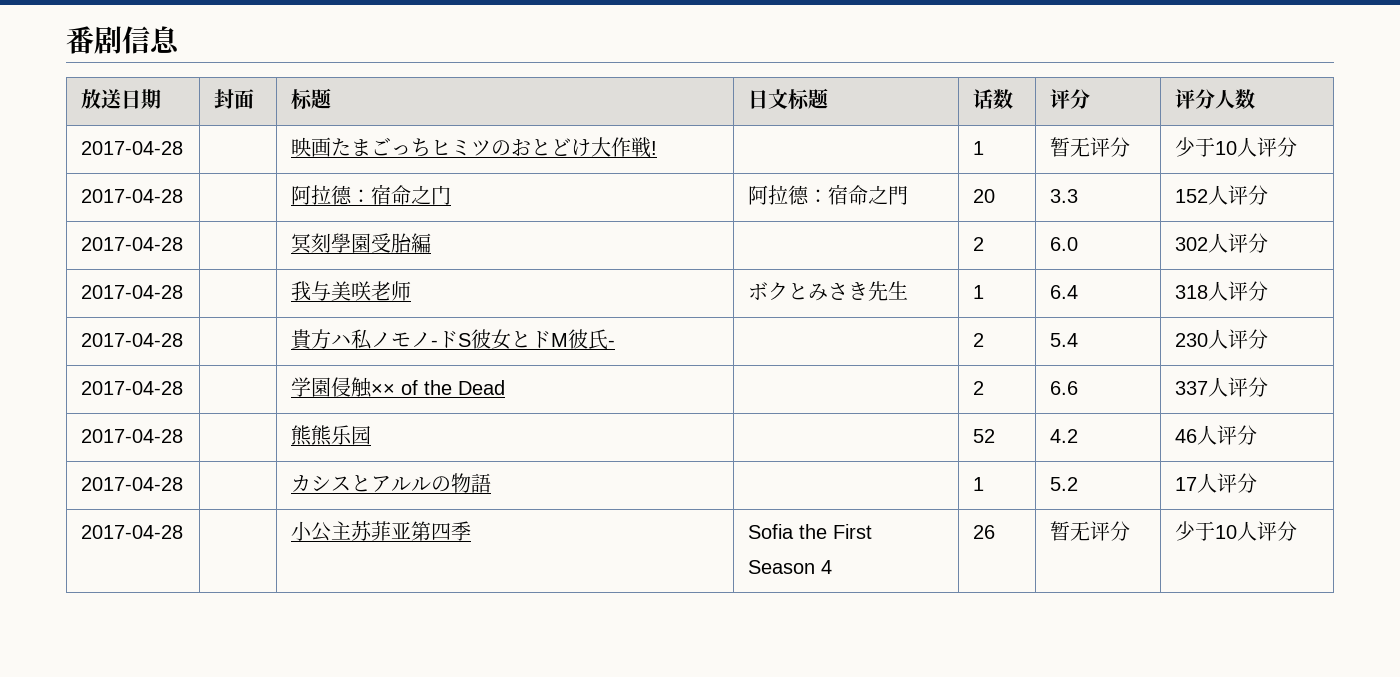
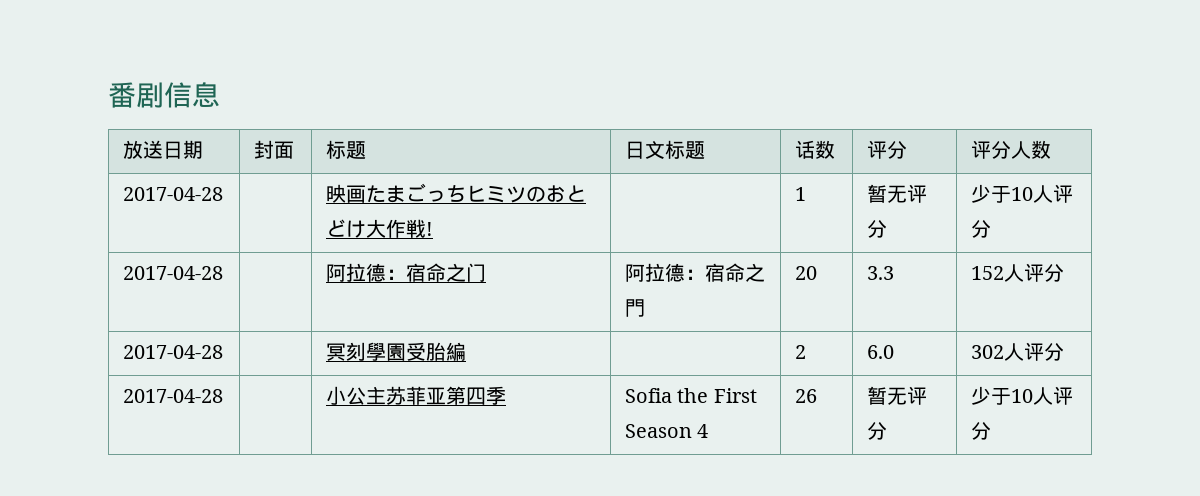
- 2017-04-28 | | 我与美咲老师 | ボクとみさき先生 | 1 | 6.4 | 318人评分
- 2017-04-28 | | 貴方ハ私ノモノ-ドS彼女とドM彼氏- | | 2 | 5.4 | 230人评分
- 2017-04-28 | | 学園侵触×× of the Dead | | 2 | 6.6 | 337人评分
- 2017-04-28 | | 熊熊乐园 | | 52 | 4.2 | 46人评分
- 2017-04-28 | | カシスとアルルの物語 | | 1 | 5.2 | 17人评分

